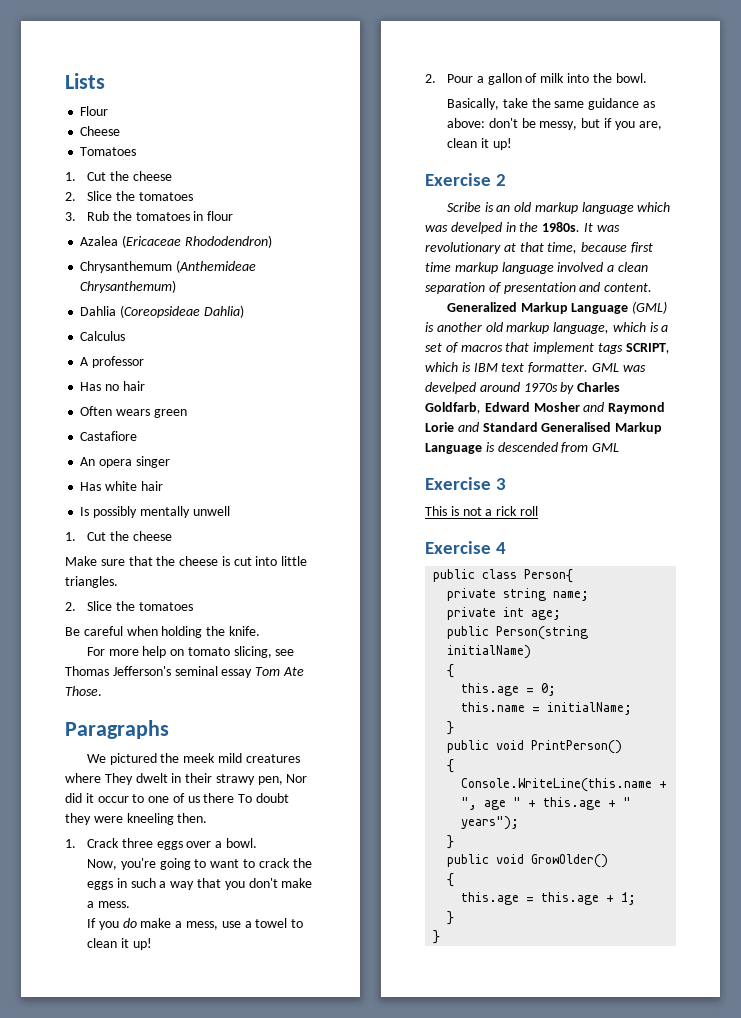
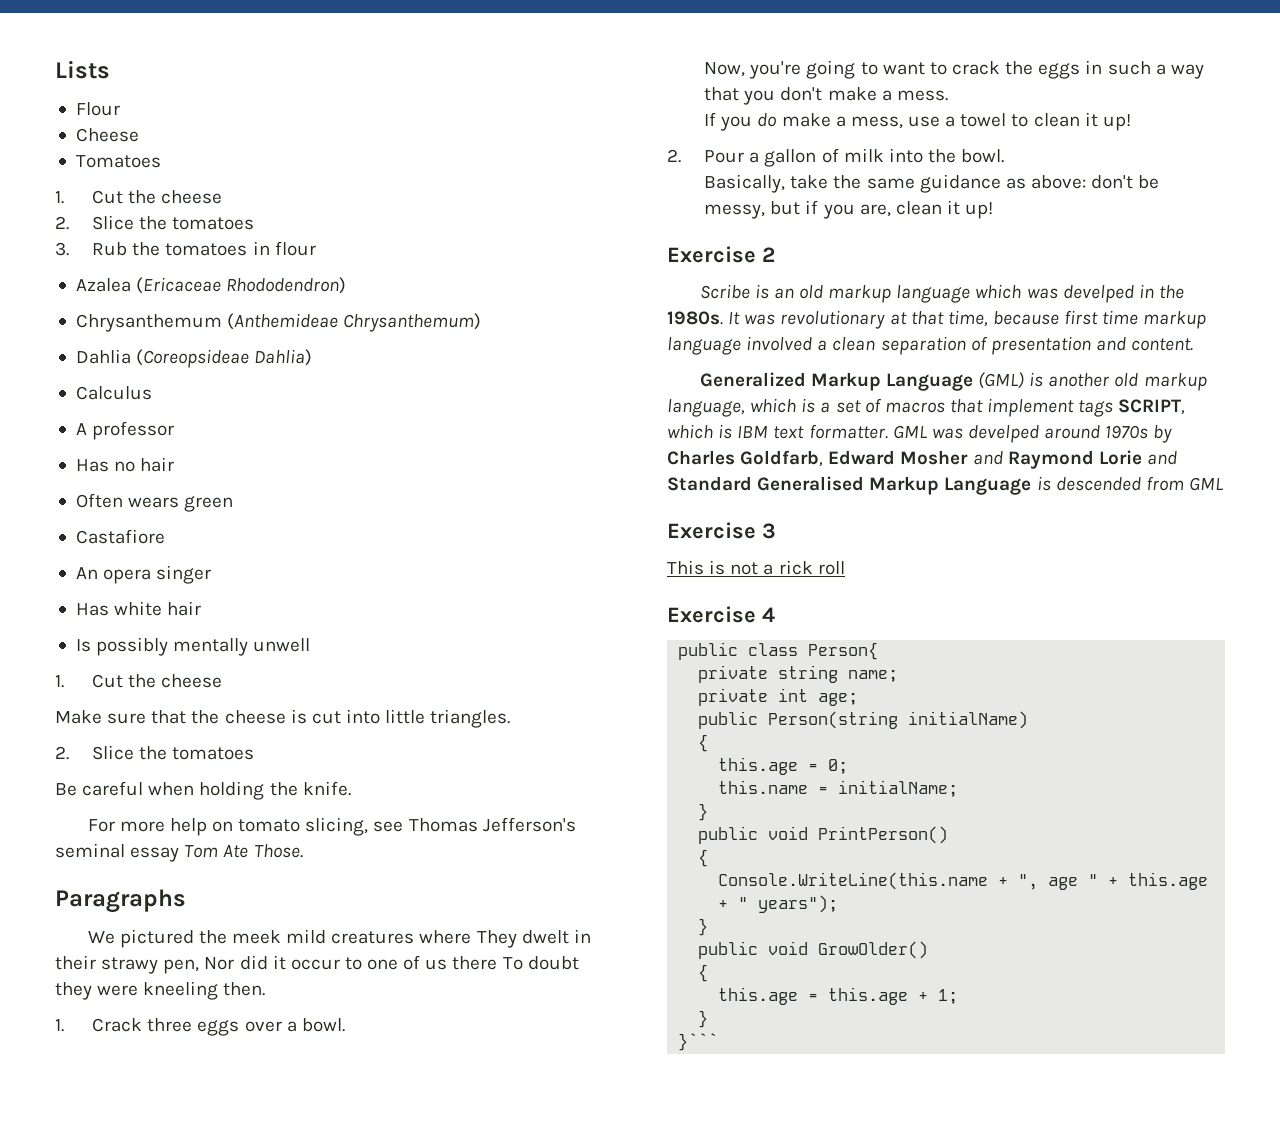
  this.age = this.age + 1;
  }
- }
+ }```

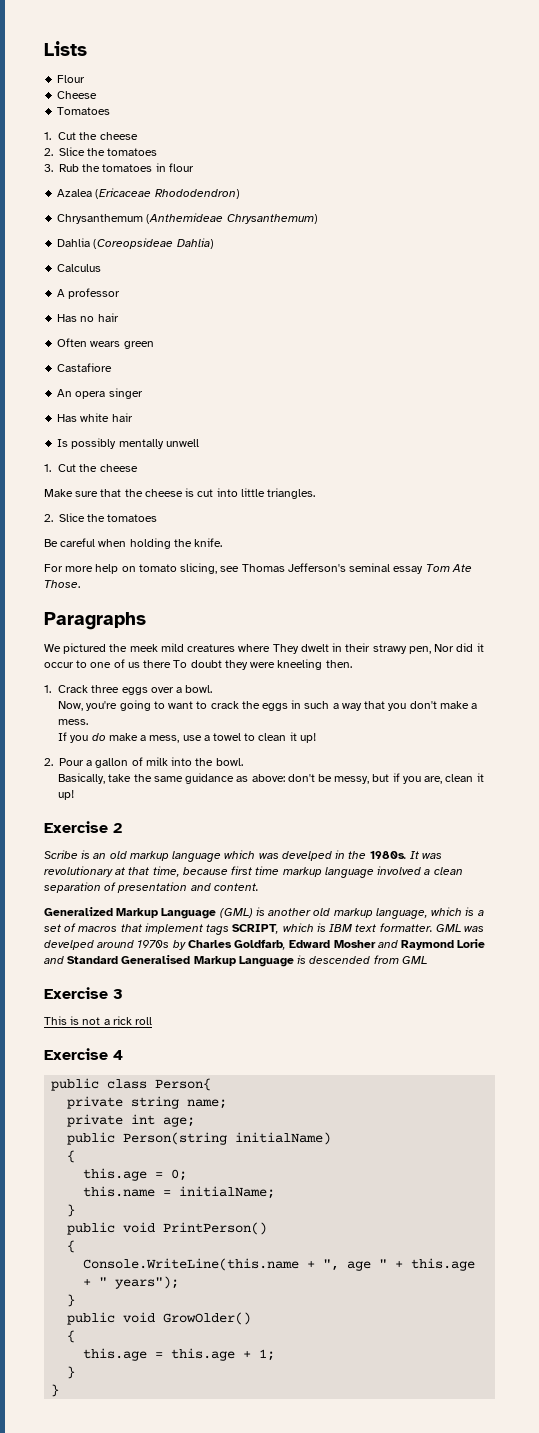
  this.age = this.age + 1;
  }
- }```
+ }

